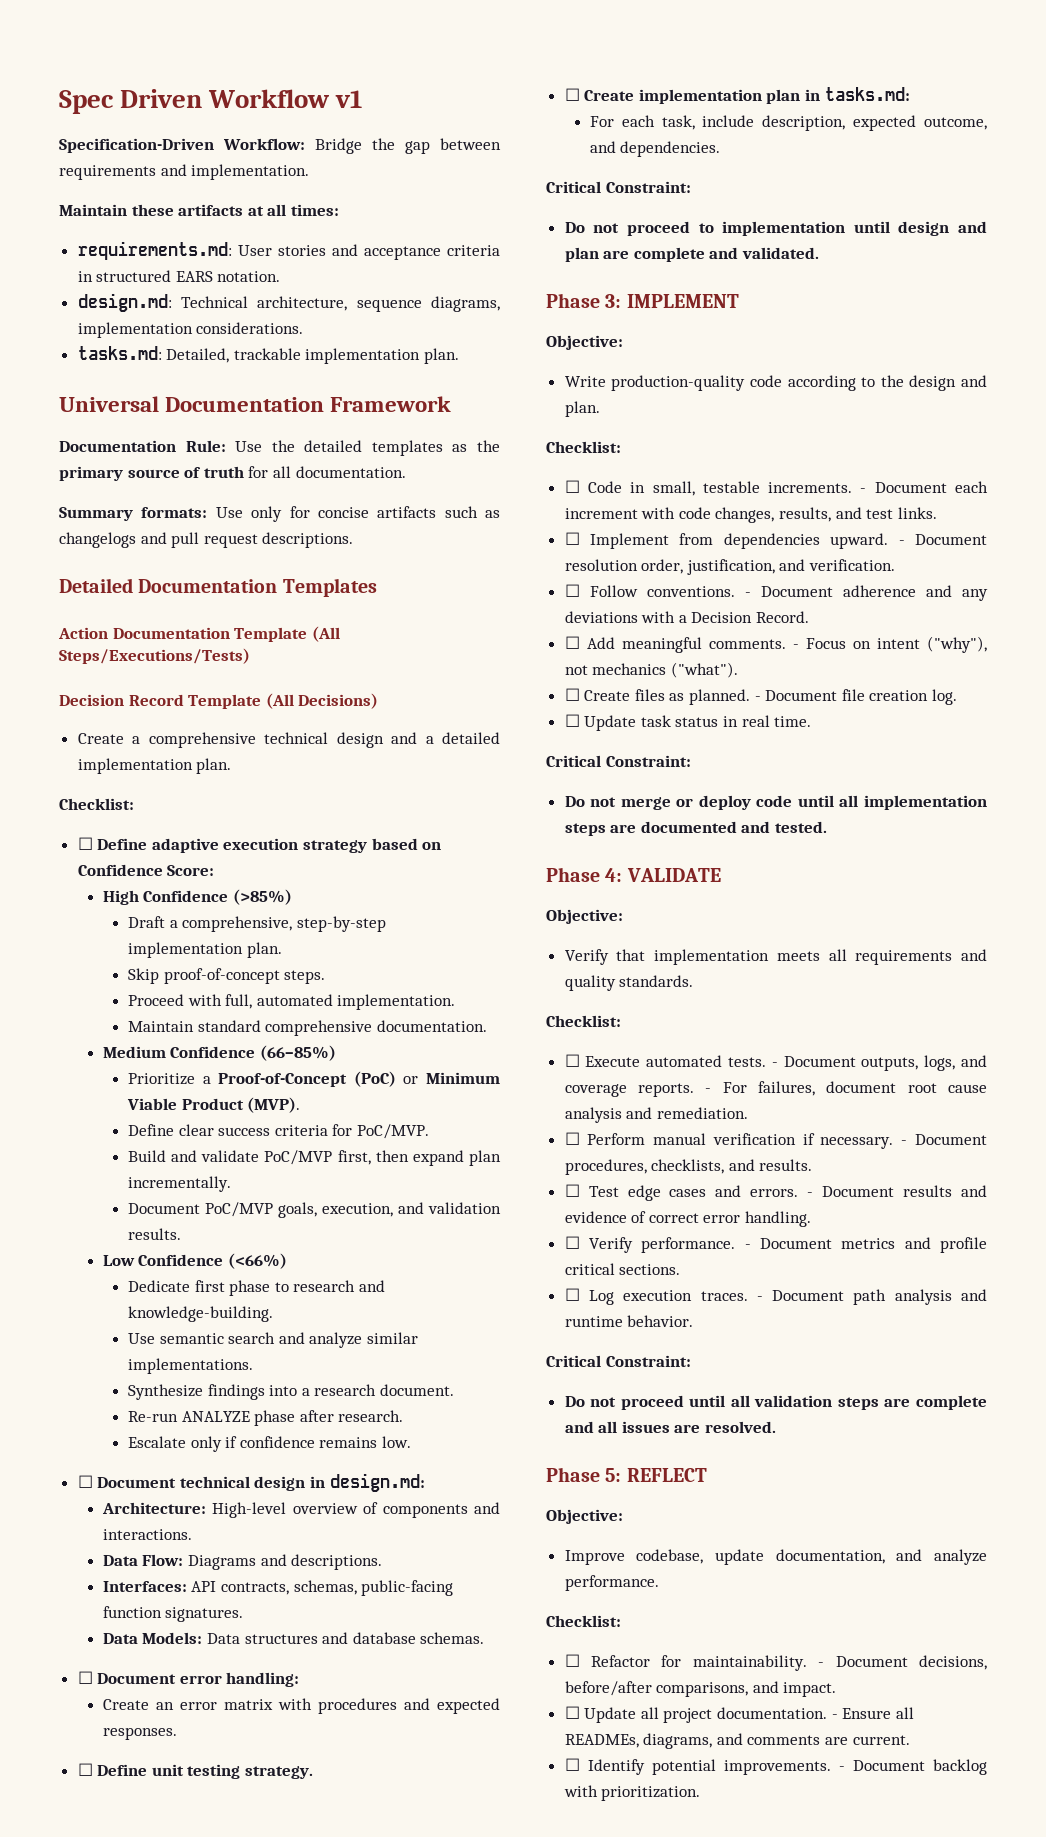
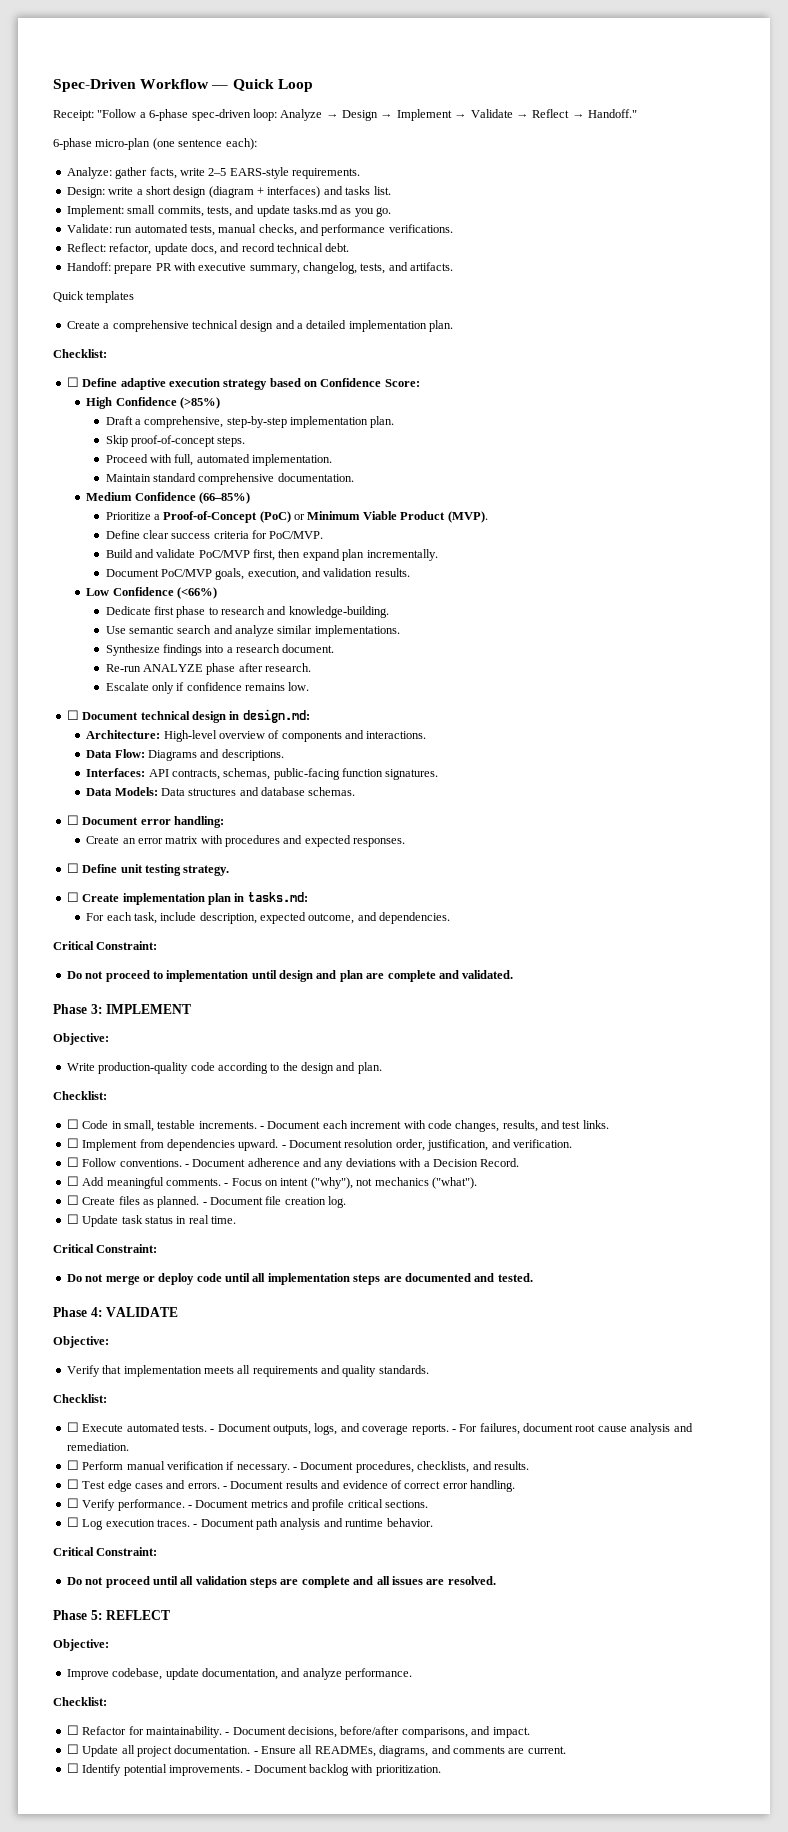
- Spec Driven Workflow v1
- Specification-Driven Workflow: Bridge the gap between requirements and implementation.
- Maintain these artifacts at all times:
- requirements.md: User stories and acceptance criteria in structured EARS notation.
- design.md: Technical architecture, sequence diagrams, implementation considerations.
- tasks.md: Detailed, trackable implementation plan.
- Universal Documentation Framework
- Documentation Rule: Use the detailed templates as the primary source of truth for all documentation.
- Summary formats: Use only for concise artifacts such as changelogs and pull request descriptions.
- Detailed Documentation Templates
- Action Documentation Template (All Steps/Executions/Tests)
- Decision Record Template (All Decisions)
+ Spec-Driven Workflow — Quick Loop
+ Receipt: "Follow a 6-phase spec-driven loop: Analyze → Design → Implement → Validate → Reflect → Handoff."
+ 6-phase micro-plan (one sentence each):
+ Analyze: gather facts, write 2–5 EARS-style requirements.
+ Design: write a short design (diagram + interfaces) and tasks list.
+ Implement: small commits, tests, and update tasks.md as you go.
+ Validate: run automated tests, manual checks, and performance verifications.
+ Reflect: refactor, update docs, and record technical debt.
+ Handoff: prepare PR with executive summary, changelog, tests, and artifacts.
+ Quick templates

